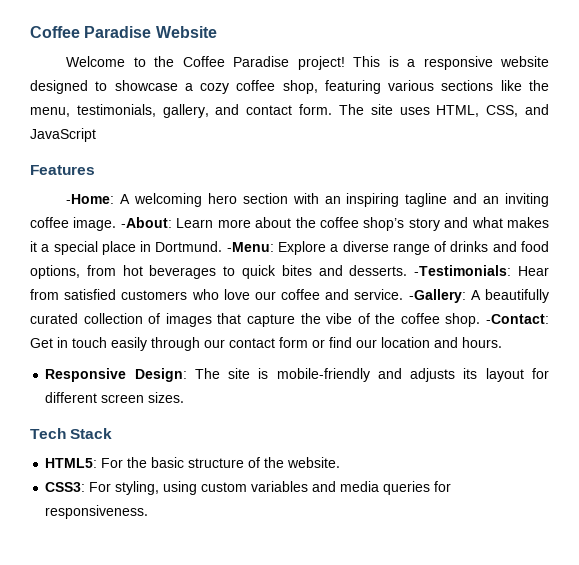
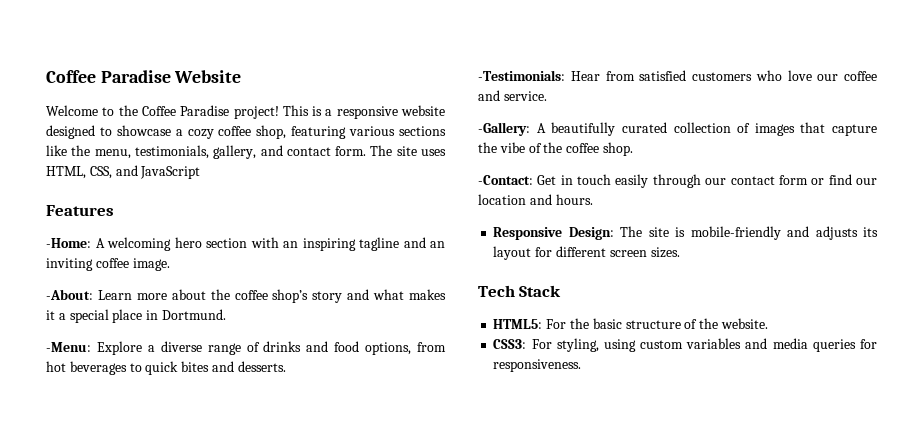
- A welcoming hero section with an inspiring tagline and an inviting coffee image. -About:
+ A welcoming hero section with an inspiring tagline and an inviting coffee image.
+ -About:
- Learn more about the coffee shop’s story and what makes it a special place in Dortmund. -Menu:
+ Learn more about the coffee shop’s story and what makes it a special place in Dortmund.
+ -Menu:
- Explore a diverse range of drinks and food options, from hot beverages to quick bites and desserts. -Testimonials:
+ Explore a diverse range of drinks and food options, from hot beverages to quick bites and desserts.
+ -Testimonials:
- Hear from satisfied customers who love our coffee and service. -Gallery:
+ Hear from satisfied customers who love our coffee and service.
+ -Gallery:
- A beautifully curated collection of images that capture the vibe of the coffee shop. -Contact:
+ A beautifully curated collection of images that capture the vibe of the coffee shop.
+ -Contact:

